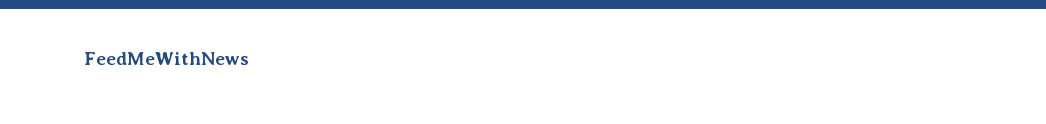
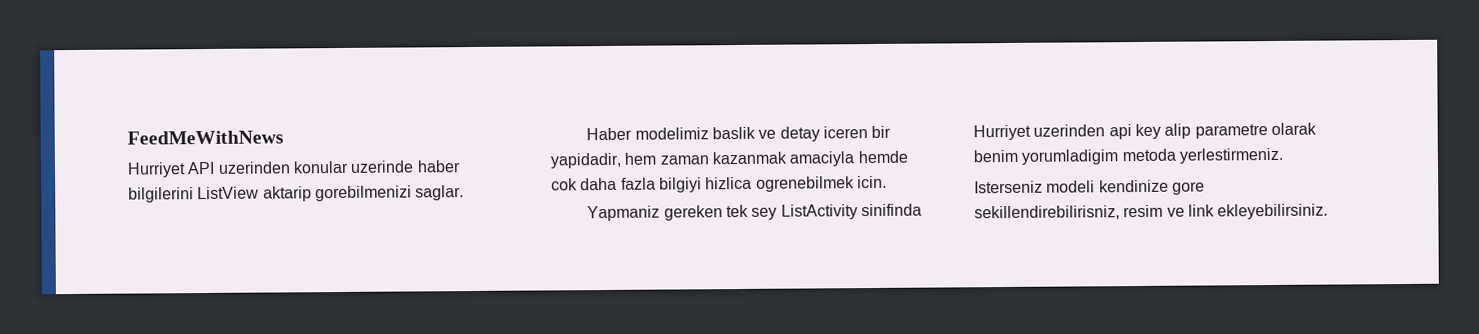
+ Hurriyet API uzerinden konular uzerinde haber bilgilerini ListView aktarip gorebilmenizi saglar.
+ Haber modelimiz baslik ve detay iceren bir yapidadir, hem zaman kazanmak amaciyla hemde cok daha fazla bilgiyi hizlica ogrenebilmek icin.
+ Yapmaniz gereken tek sey ListActivity sinifinda Hurriyet uzerinden api key alip parametre olarak benim yorumladigim metoda yerlestirmeniz.
+ Isterseniz modeli kendinize gore sekillendirebilirisniz, resim ve link ekleyebilirsiniz.

